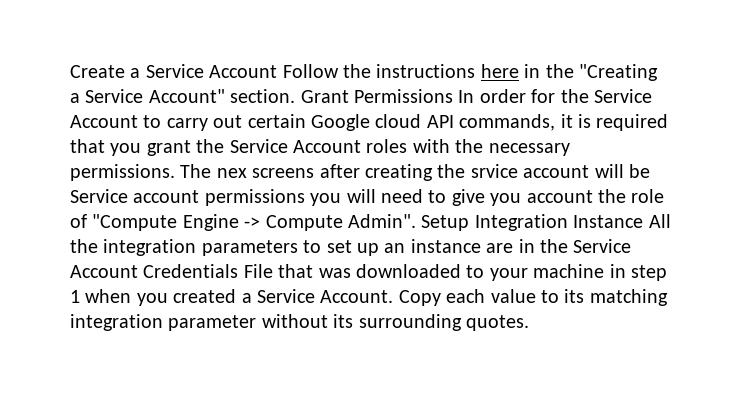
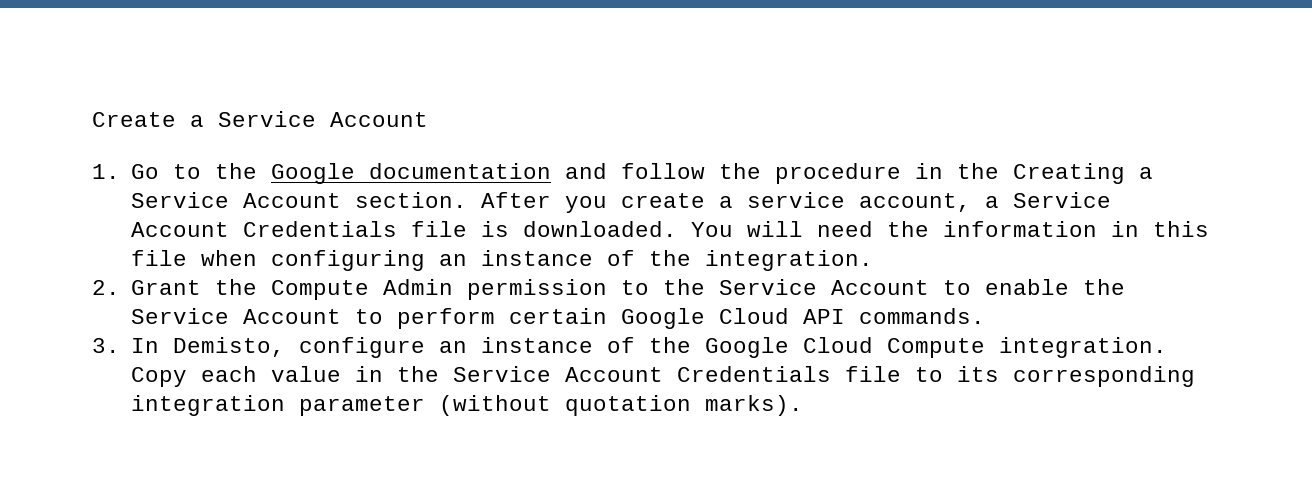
- Create a Service Account Follow the instructions here in the "Creating a Service Account" section. Grant Permissions In order for the Service Account to carry out certain Google cloud API commands, it is required that you grant the Service Account roles with the necessary permissions. The nex screens after creating the srvice account will be Service account permissions you will need to give you account the role of "Compute Engine -> Compute Admin". Setup Integration Instance All the integration parameters to set up an instance are in the Service Account Credentials File that was downloaded to your machine in step 1 when you created a Service Account. Copy each value to its matching integration parameter without its surrounding quotes.
+ Create a Service Account
+ 1. Go to the Google documentation and follow the procedure in the Creating a Service Account section. After you create a service account, a Service Account Credentials file is downloaded. You will need the information in this file when configuring an instance of the integration.
+ 2. Grant the Compute Admin permission to the Service Account to enable the Service Account to perform certain Google Cloud API commands.
+ 3. In Demisto, configure an instance of the Google Cloud Compute integration. Copy each value in the Service Account Credentials file to its corresponding integration parameter (without quotation marks).

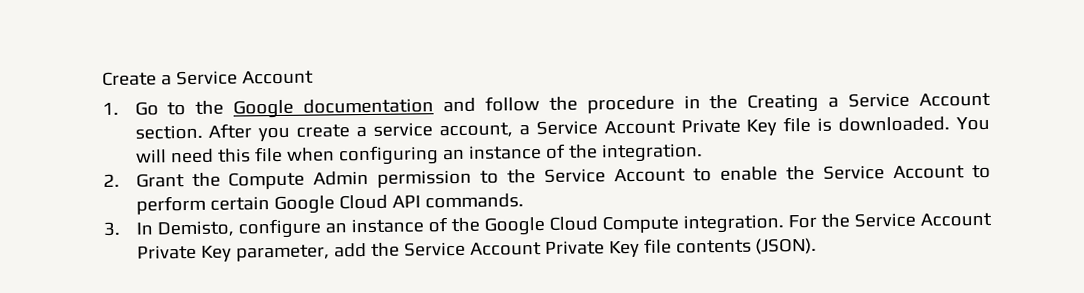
- After you create a service account, a Service Account Credentials file is downloaded.
+ After you create a service account, a Service Account Private Key file is downloaded.
- You will need the information in this file when configuring an instance of the integration.
+ You will need this file when configuring an instance of the integration.
- Copy each value in the Service Account Credentials file to its corresponding integration parameter (without quotation marks).
+ For the Service Account Private Key parameter, add the Service Account Private Key file contents (JSON).

